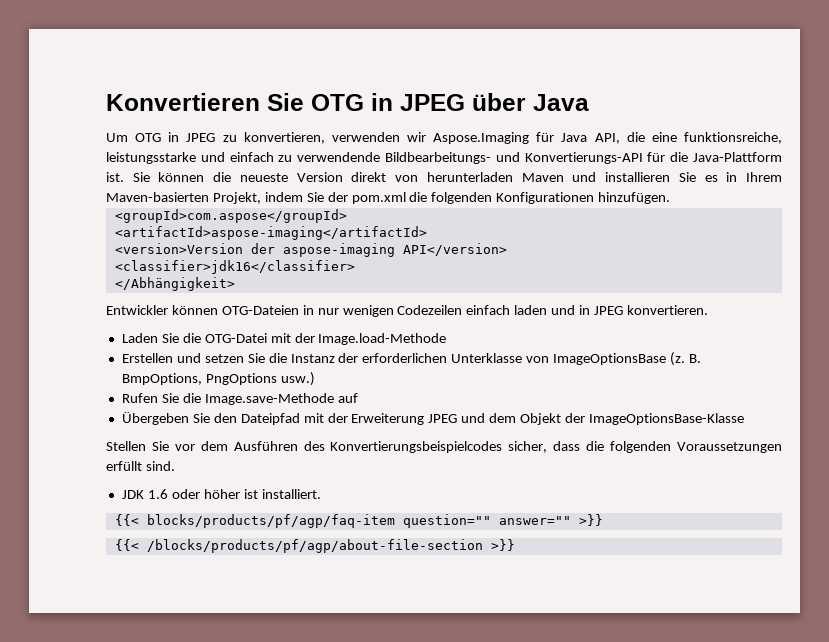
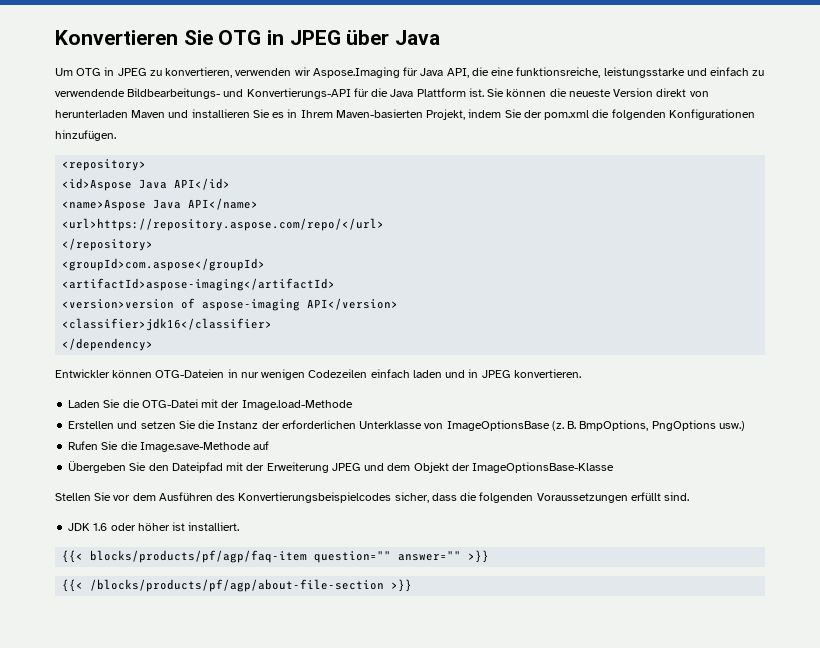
- Um OTG in JPEG zu konvertieren, verwenden wir Aspose.Imaging für Java API, die eine funktionsreiche, leistungsstarke und einfach zu verwendende Bildbearbeitungs- und Konvertierungs-API für die Java-Plattform ist.
+ Um OTG in JPEG zu konvertieren, verwenden wir Aspose.Imaging für Java API, die eine funktionsreiche, leistungsstarke und einfach zu verwendende Bildbearbeitungs- und Konvertierungs-API für die Java Plattform ist.
+ <repository>
+ <id>Aspose Java API</id>
+ <name>Aspose Java API</name>
+ <url>https://repository.aspose.com/repo/</url>
+ </repository>
- <version>Version der aspose-imaging API</version>
+ <version>version of aspose-imaging API</version>
- </Abhängigkeit>
+ </dependency>

